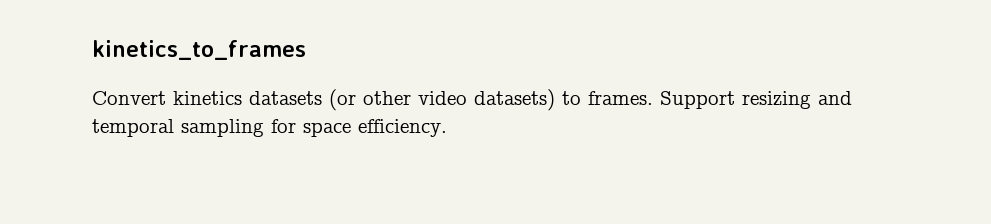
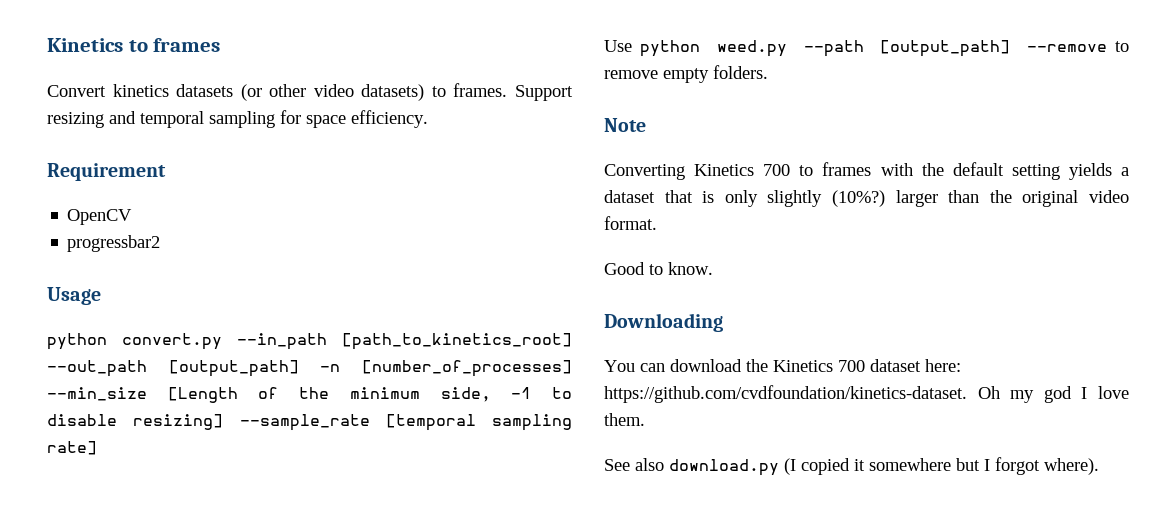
- kinetics_to_frames
+ Kinetics to frames
+ Requirement
+ OpenCV
+ progressbar2
+ Usage
+ python convert.py --in_path [path_to_kinetics_root] --out_path [output_path] -n [number_of_processes] --min_size [Length of the minimum side, -1 to disable resizing] --sample_rate [temporal sampling rate]
+ Use python weed.py --path [output_path] --remove to remove empty folders.
+ Note
+ Converting Kinetics 700 to frames with the default setting yields a dataset that is only slightly (10%?) larger than the original video format.
+ Good to know.
+ Downloading
+ You can download the Kinetics 700 dataset here: https://github.com/cvdfoundation/kinetics-dataset. Oh my god I love them.
+ See also download.py (I copied it somewhere but I forgot where).

